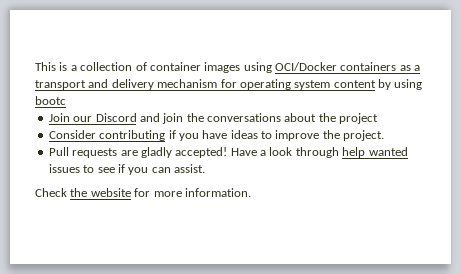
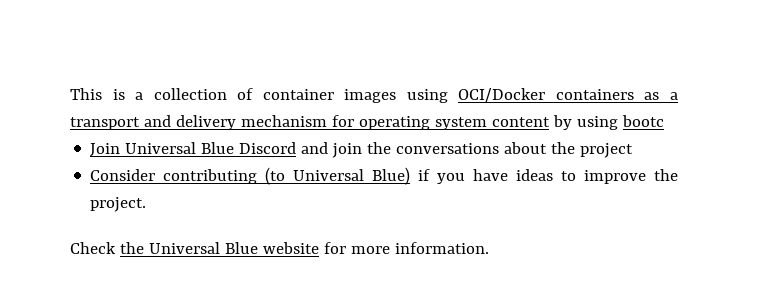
- Join our Discord and join the conversations about the project
+ Join Universal Blue Discord and join the conversations about the project
- Consider contributing if you have ideas to improve the project.
+ Consider contributing (to Universal Blue) if you have ideas to improve the project.
- Pull requests are gladly accepted! Have a look through help wanted issues to see if you can assist.
- Check the website for more information.
+ Check the Universal Blue website for more information.

